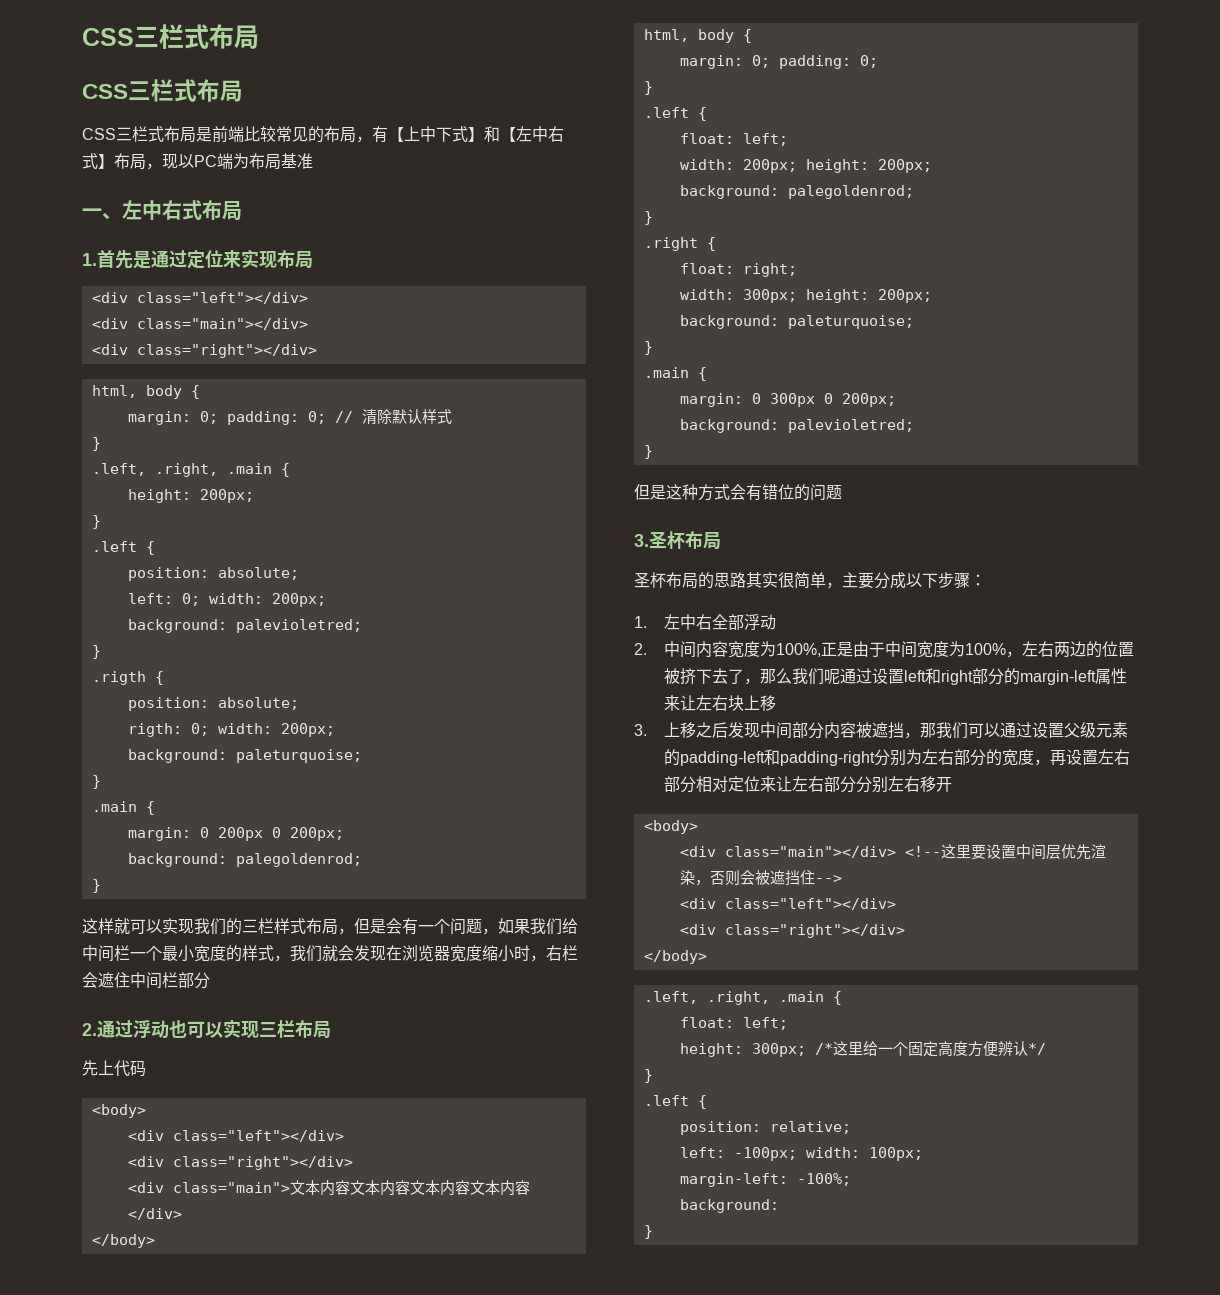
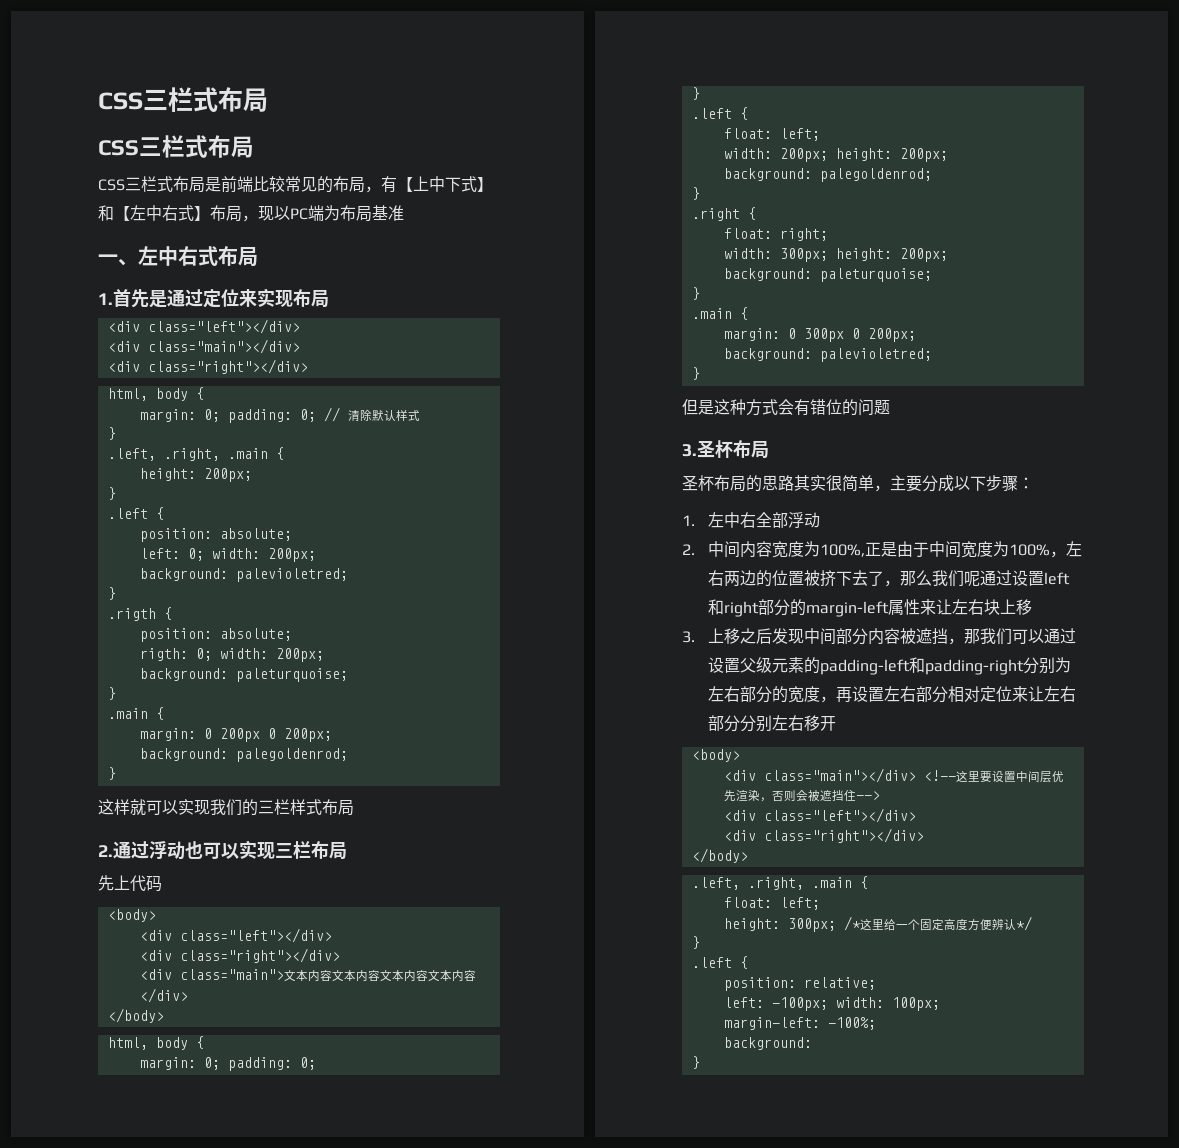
- 这样就可以实现我们的三栏样式布局，但是会有一个问题，如果我们给中间栏一个最小宽度的样式，我们就会发现在浏览器宽度缩小时，右栏会遮住中间栏部分
+ 这样就可以实现我们的三栏样式布局

